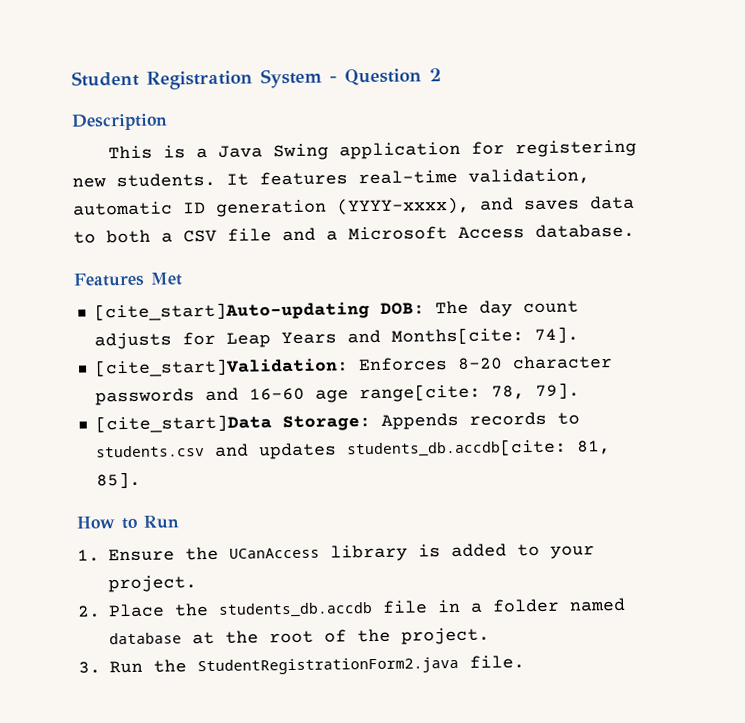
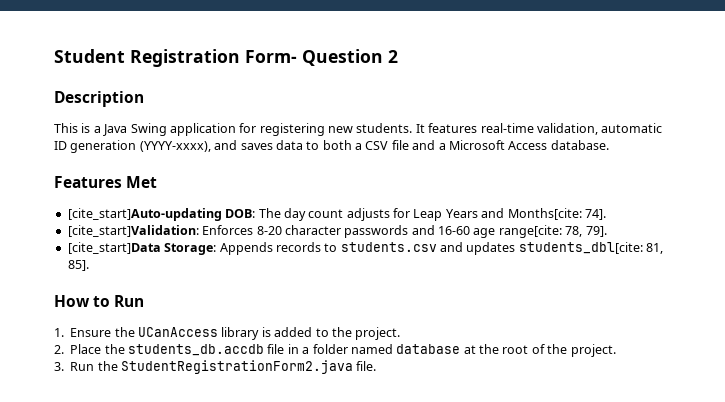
- Student Registration System - Question 2
+ Student Registration Form- Question 2
- [cite_start]Data Storage: Appends records to students.csv and updates students_db.accdb[cite: 81, 85].
+ [cite_start]Data Storage: Appends records to students.csv and updates students_dbl[cite: 81, 85].
- 1. Ensure the UCanAccess library is added to your project.
+ 1. Ensure the UCanAccess library is added to the project.

